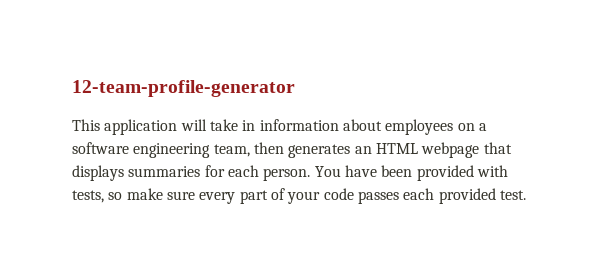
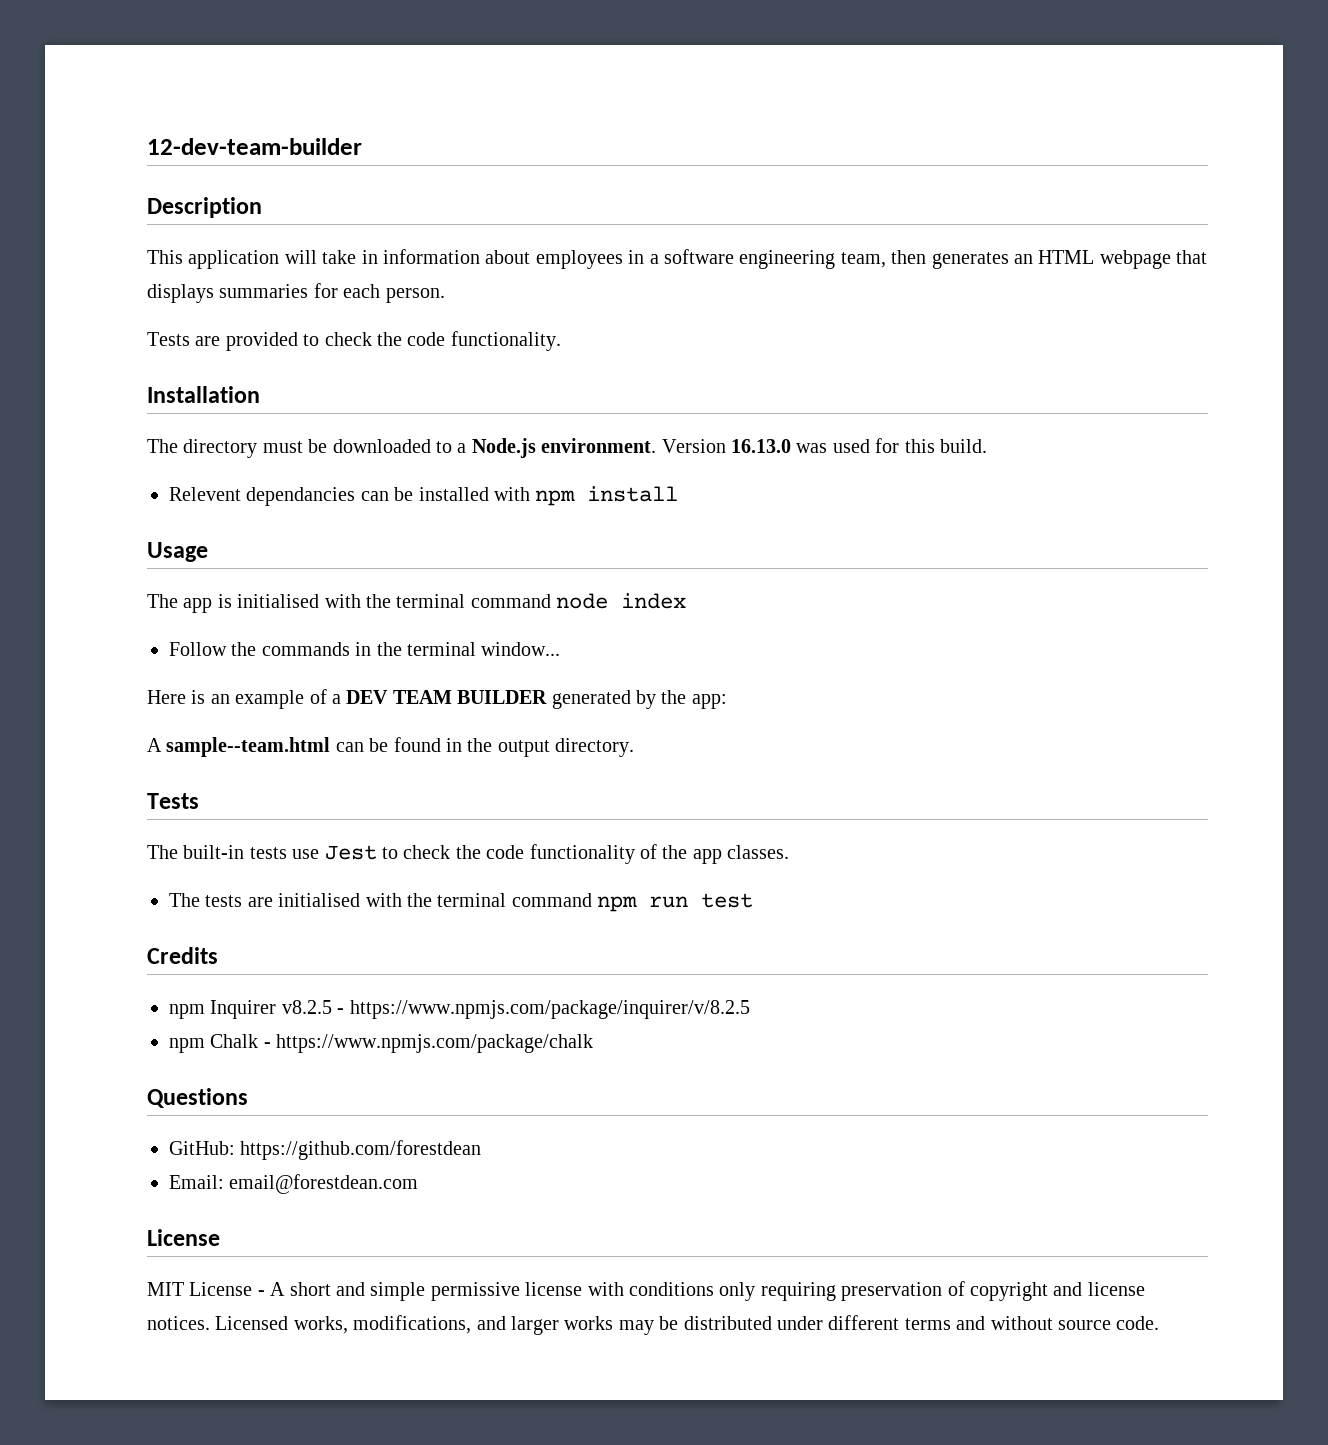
- 12-team-profile-generator
+ 12-dev-team-builder
+ Description
- This application will take in information about employees on a software engineering team, then generates an HTML webpage that displays summaries for each person. You have been provided with tests, so make sure every part of your code passes each provided test.
+ This application will take in information about employees in a software engineering team, then generates an HTML webpage that displays summaries for each person.
+ Tests are provided to check the code functionality.
+ Installation
+ The directory must be downloaded to a Node.js environment. Version 16.13.0 was used for this build.
+ Relevent dependancies can be installed with npm install
+ Usage
+ The app is initialised with the terminal command node index
+ Follow the commands in the terminal window...
+ Here is an example of a DEV TEAM BUILDER generated by the app:
+ A sample--team.html can be found in the output directory.
+ Tests
+ The built-in tests use Jest to check the code functionality of the app classes.
+ The tests are initialised with the terminal command npm run test
+ Credits
+ npm Inquirer v8.2.5 - https://www.npmjs.com/package/inquirer/v/8.2.5
+ npm Chalk - https://www.npmjs.com/package/chalk
+ Questions
+ GitHub: https://github.com/forestdean
+ Email: email@forestdean.com
+ License
+ MIT License - A short and simple permissive license with conditions only requiring preservation of copyright and license notices. Licensed works, modifications, and larger works may be distributed under different terms and without source code.

